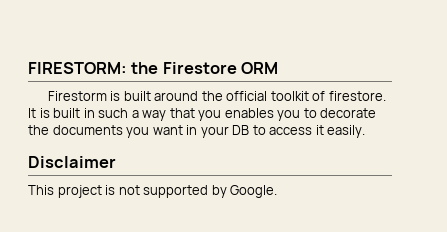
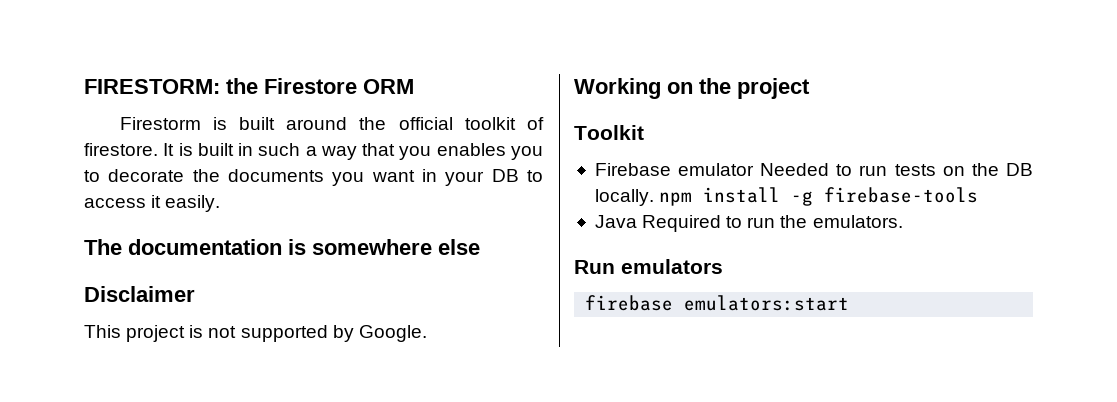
+ The documentation is somewhere else
+ Working on the project
+ Toolkit
+ Firebase emulator Needed to run tests on the DB locally. npm install -g firebase-tools
+ Java Required to run the emulators.
+ Run emulators
+ firebase emulators:start

